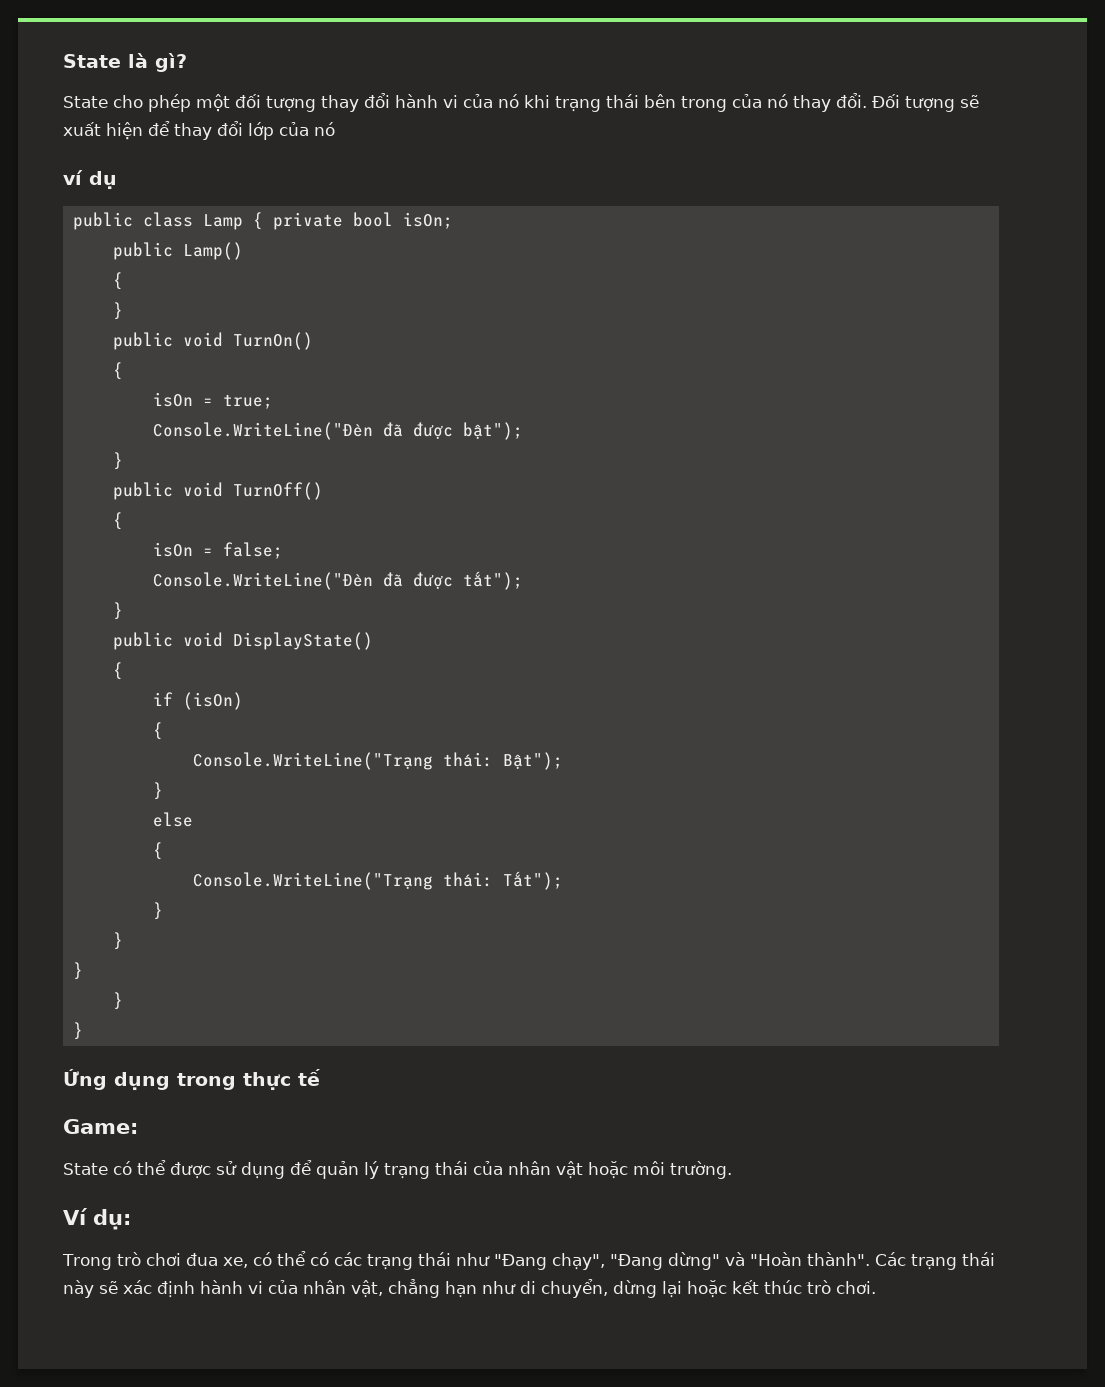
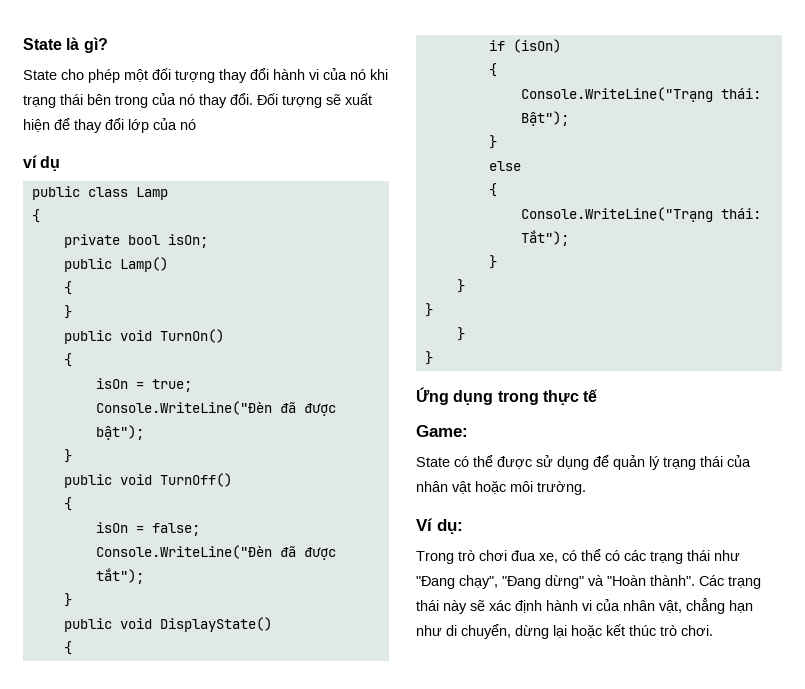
- public class Lamp { private bool isOn;
+ public class Lamp
+ {
+ private bool isOn;

